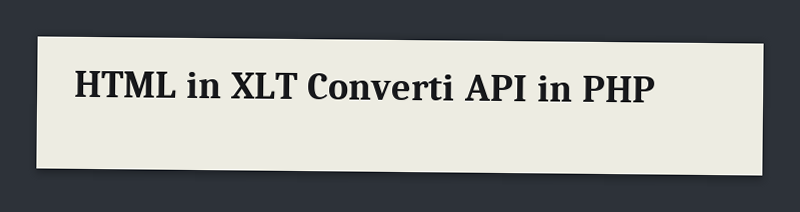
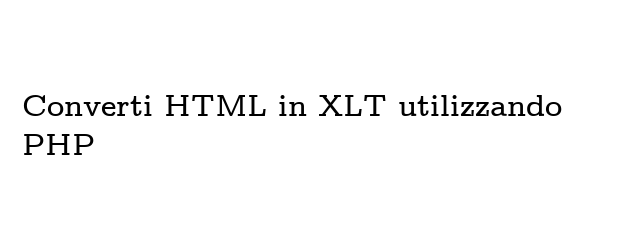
- HTML in XLT Converti API in PHP
+ Converti HTML in XLT utilizzando PHP

